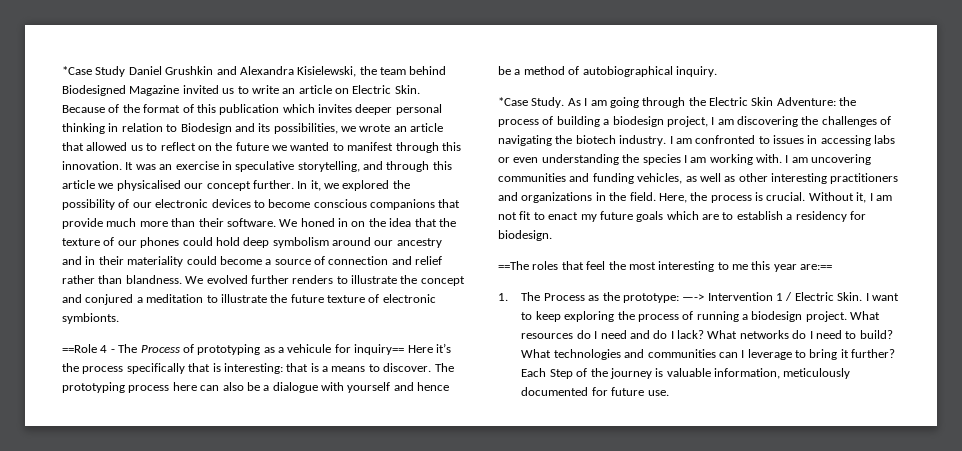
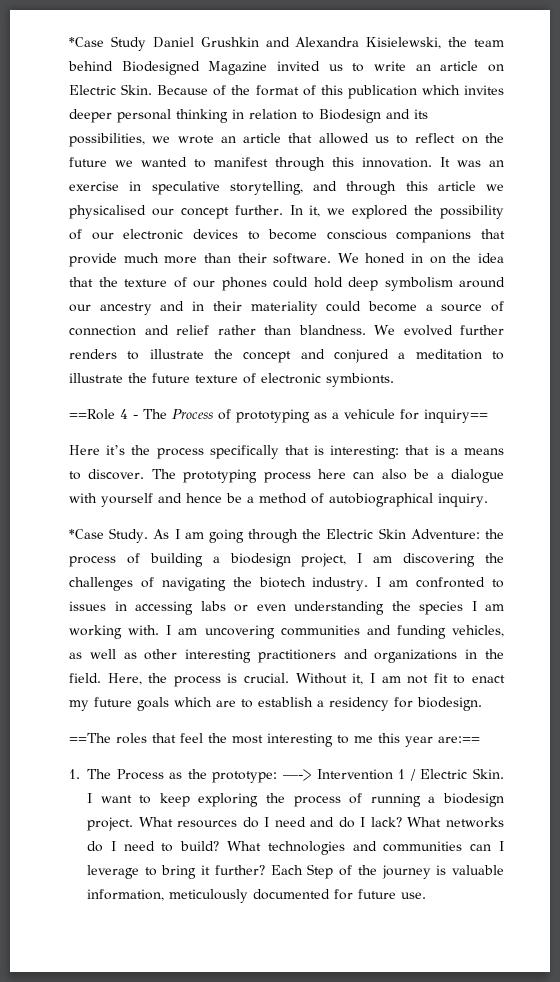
- ==Role 4 - The Process of prototyping as a vehicule for inquiry== Here it’s the process specifically that is interesting: that is a means to discover.
+ ==Role 4 - The Process of prototyping as a vehicule for inquiry==
+ Here it’s the process specifically that is interesting: that is a means to discover.

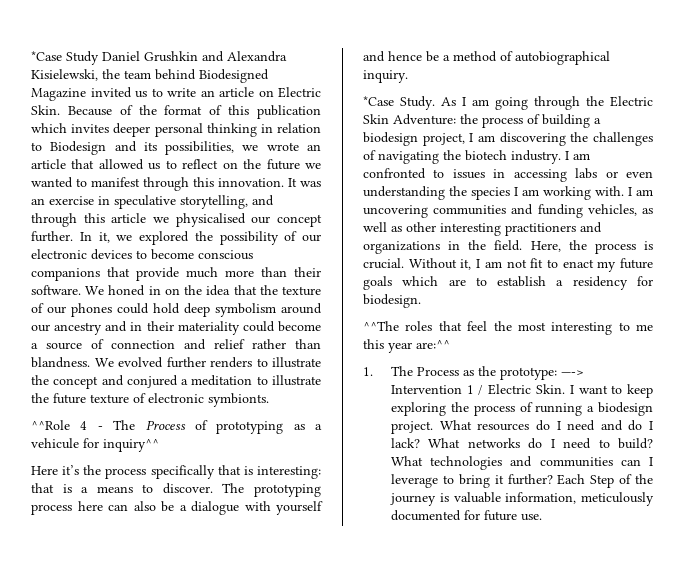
- ==Role 4 - The Process of prototyping as a vehicule for inquiry==
+ ^^Role 4 - The Process of prototyping as a vehicule for inquiry^^
- ==The roles that feel the most interesting to me this year are:==
+ ^^The roles that feel the most interesting to me this year are:^^

